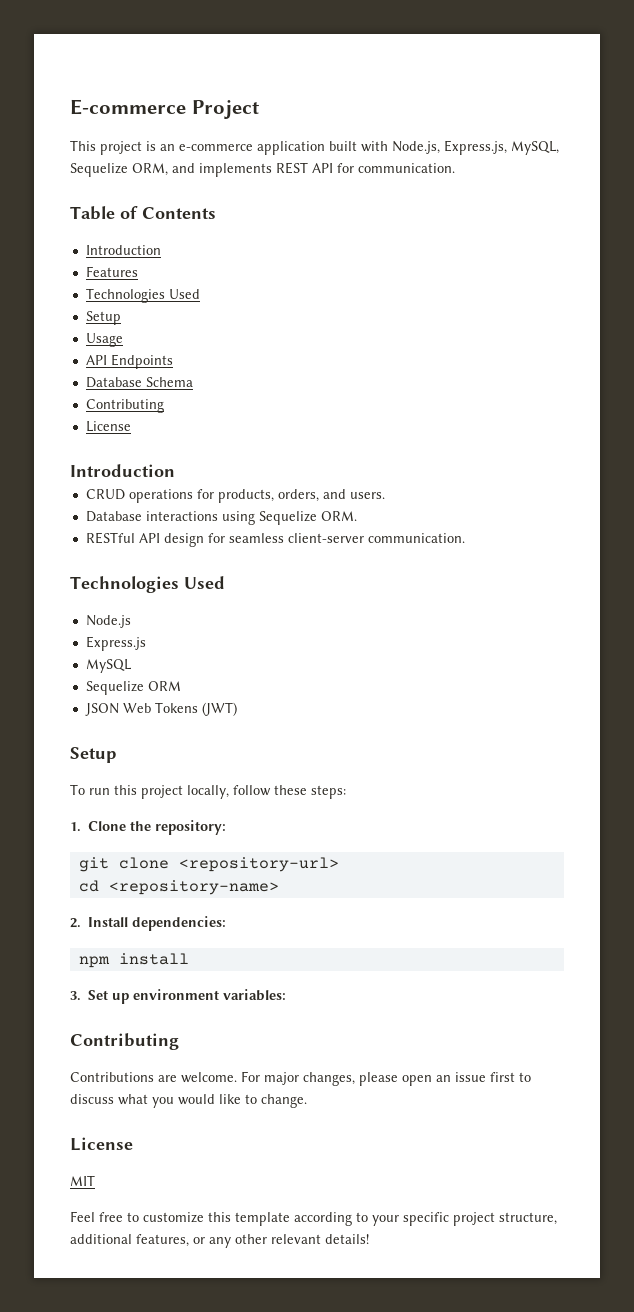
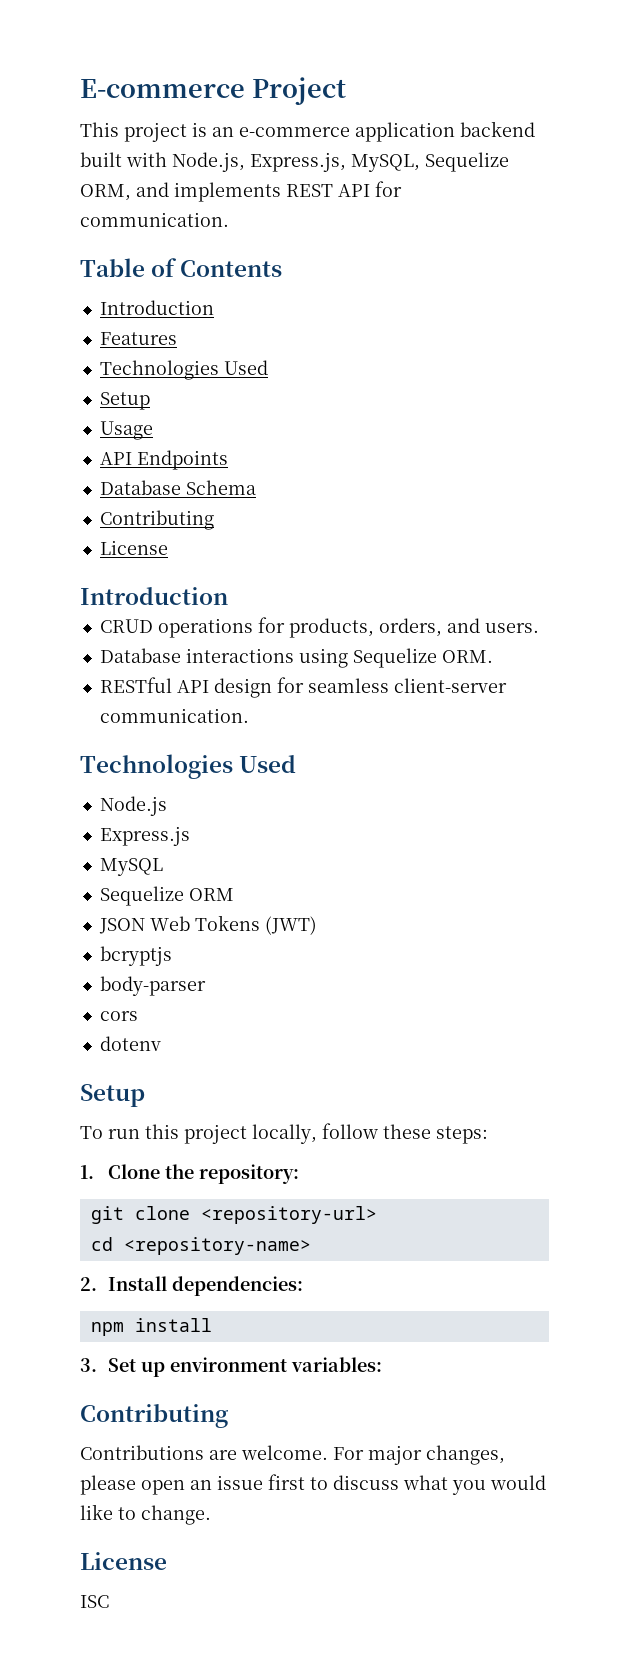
- This project is an e-commerce application built with Node.js, Express.js, MySQL, Sequelize ORM, and implements REST API for communication.
+ This project is an e-commerce application backend built with Node.js, Express.js, MySQL, Sequelize ORM, and implements REST API for communication.
+ bcryptjs
+ body-parser
+ cors
+ dotenv
- MIT
- Feel free to customize this template according to your specific project structure, additional features, or any other relevant details!
+ ISC

